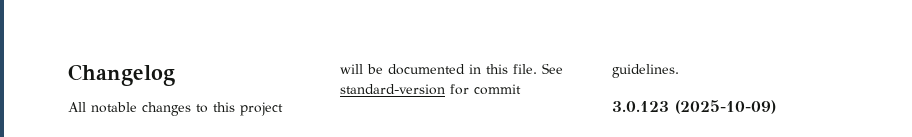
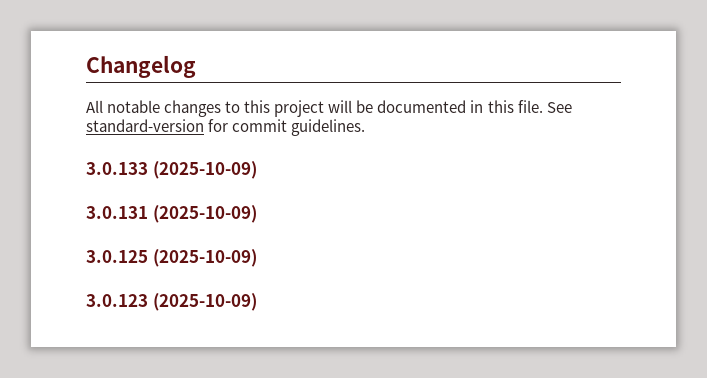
+ 3.0.133 (2025-10-09)
+ 3.0.131 (2025-10-09)
+ 3.0.125 (2025-10-09)

